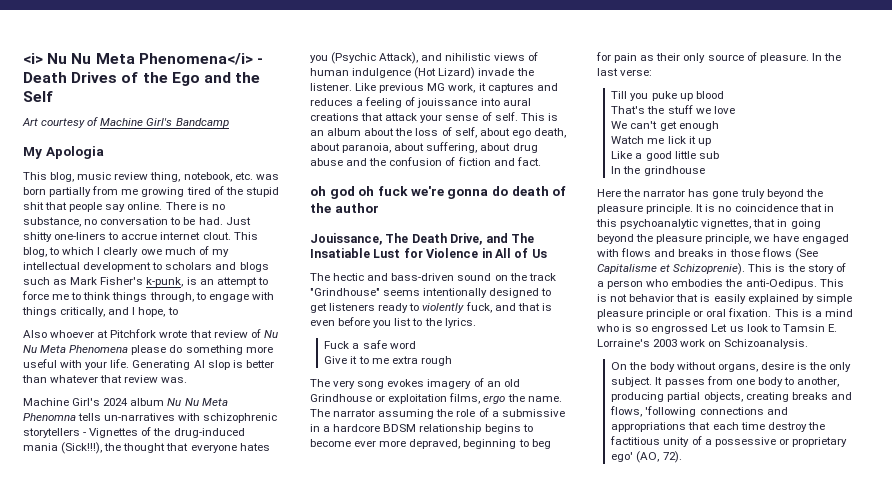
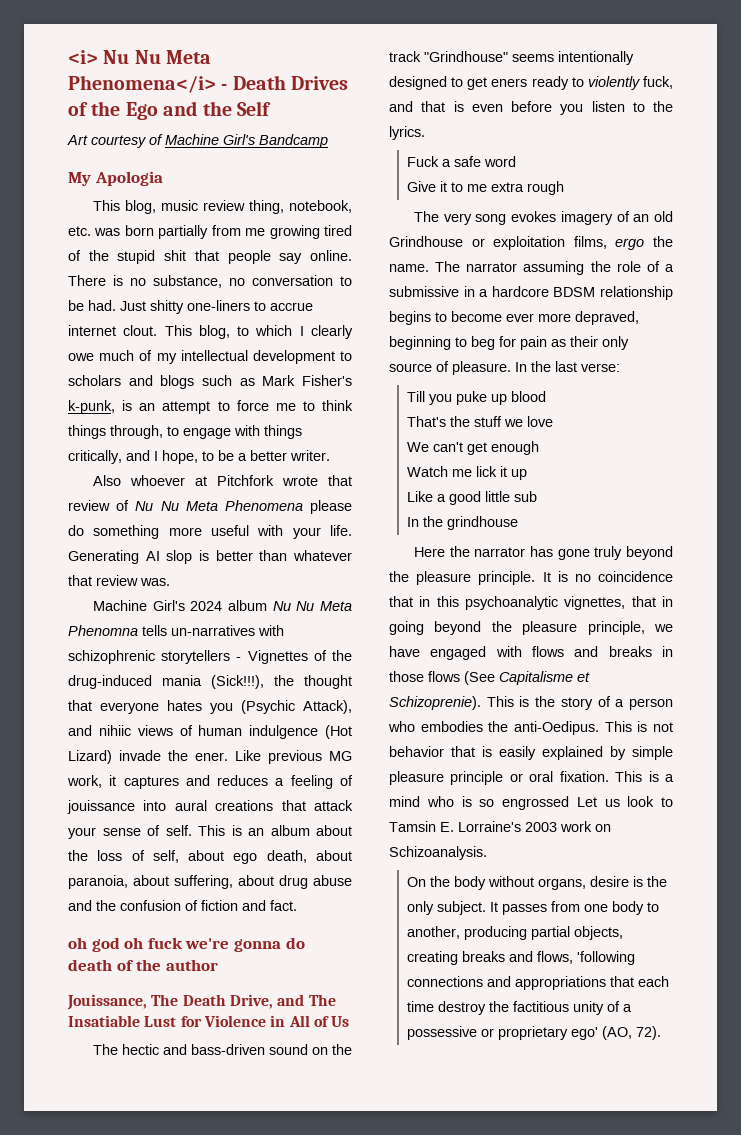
- This blog, to which I clearly owe much of my intellectual development to scholars and blogs such as Mark Fisher's k-punk, is an attempt to force me to think things through, to engage with things critically, and I hope, to
+ This blog, to which I clearly owe much of my intellectual development to scholars and blogs such as Mark Fisher's k-punk, is an attempt to force me to think things through, to engage with things critically, and I hope, to be a better writer.
- Machine Girl's 2024 album Nu Nu Meta Phenomna tells un-narratives with schizophrenic storytellers - Vignettes of the drug-induced mania (Sick!!!), the thought that everyone hates you (Psychic Attack), and nihilistic views of human indulgence (Hot Lizard) invade the listener.
+ Machine Girl's 2024 album Nu Nu Meta Phenomna tells un-narratives with schizophrenic storytellers - Vignettes of the drug-induced mania (Sick!!!), the thought that everyone hates you (Psychic Attack), and nihiic views of human indulgence (Hot Lizard) invade the ener.
- The hectic and bass-driven sound on the track "Grindhouse" seems intentionally designed to get listeners ready to violently fuck, and that is even before you list to the lyrics.
+ The hectic and bass-driven sound on the track "Grindhouse" seems intentionally designed to get eners ready to violently fuck, and that is even before you listen to the lyrics.

